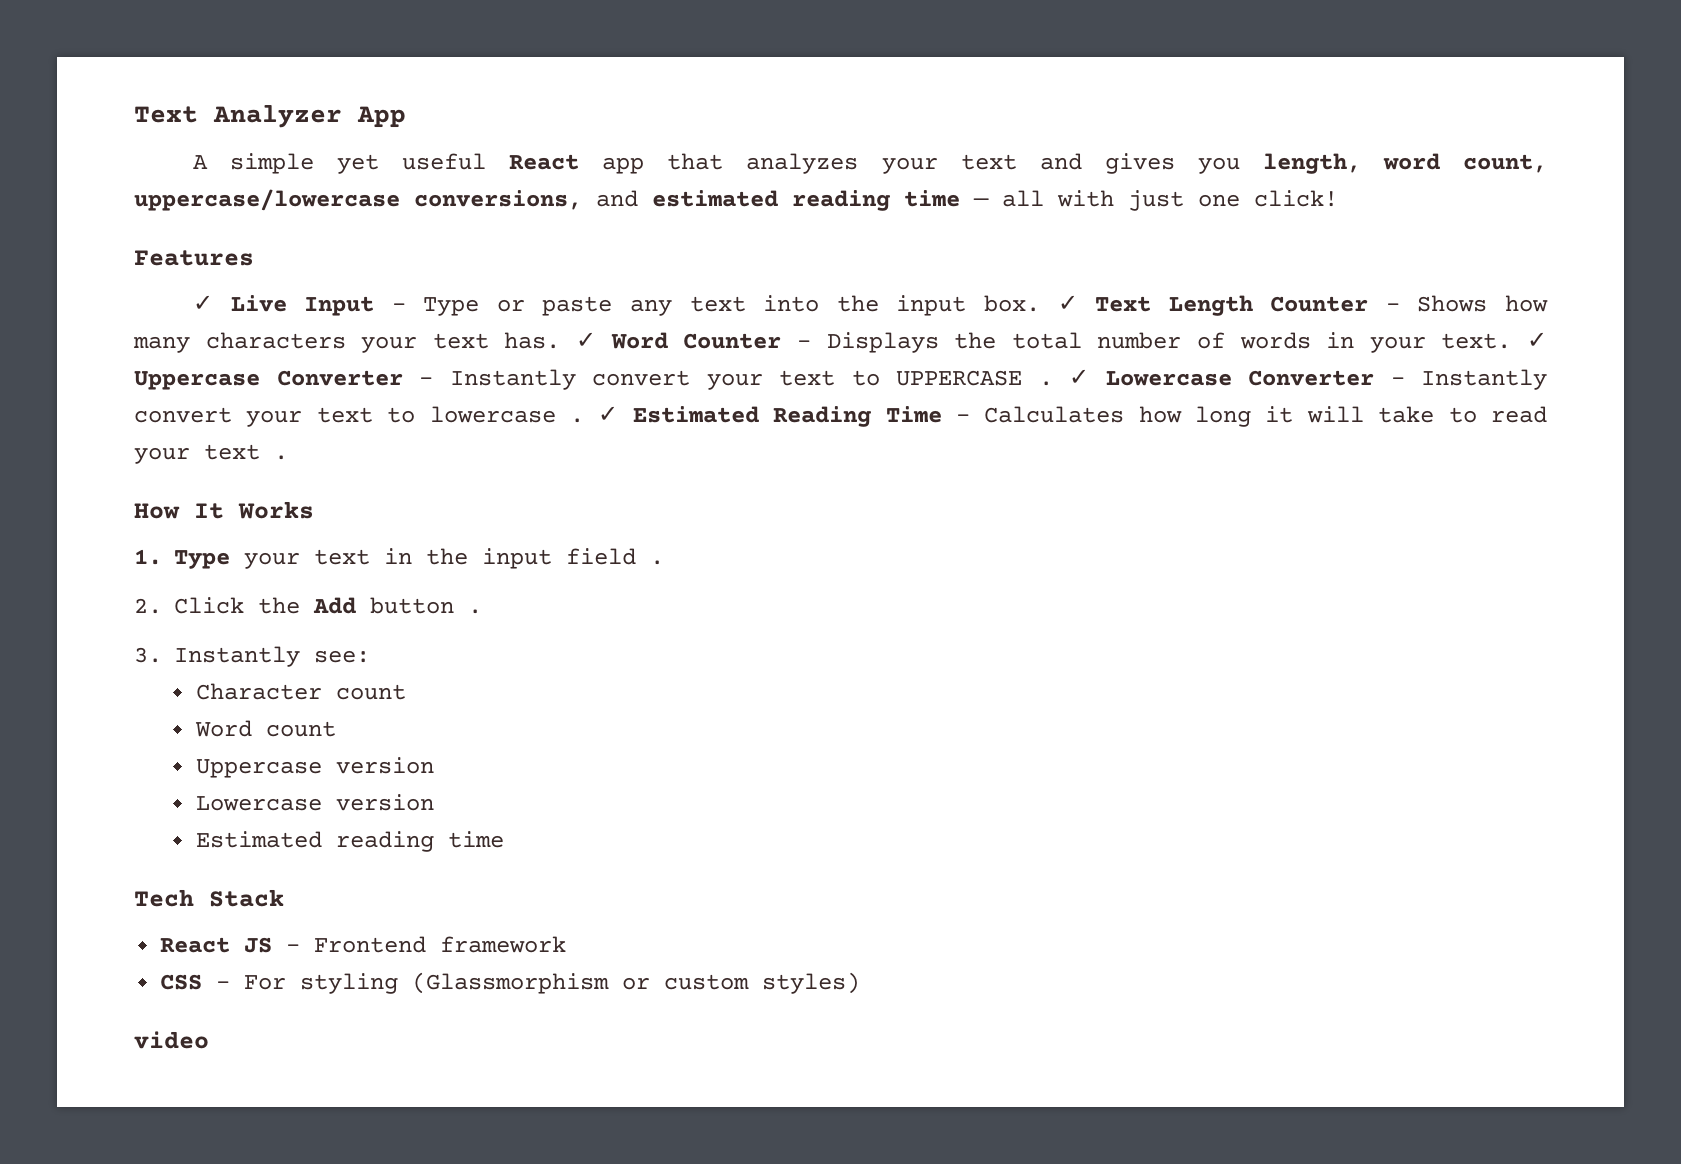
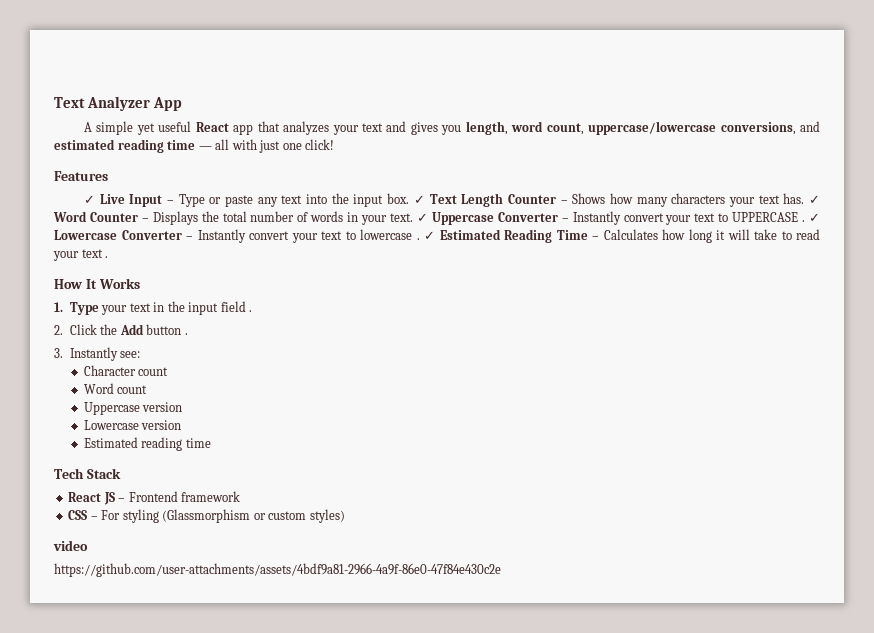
+ https://github.com/user-attachments/assets/4bdf9a81-2966-4a9f-86e0-47f84e430c2e

